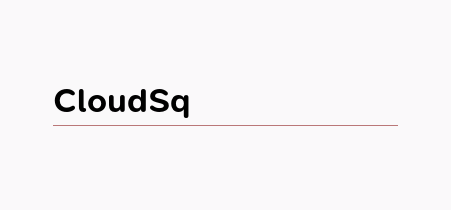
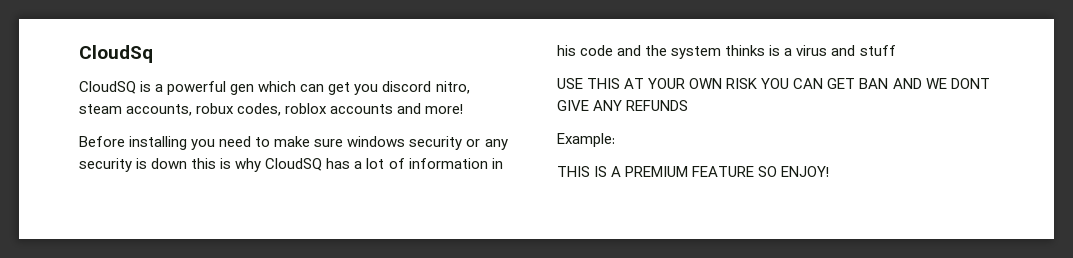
+ CloudSQ is a powerful gen which can get you discord nitro, steam accounts, robux codes, roblox accounts and more!
+ Before installing you need to make sure windows security or any security is down this is why CloudSQ has a lot of information in his code and the system thinks is a virus and stuff
+ USE THIS AT YOUR OWN RISK YOU CAN GET BAN AND WE DONT GIVE ANY REFUNDS
+ Example:
+ THIS IS A PREMIUM FEATURE SO ENJOY!

